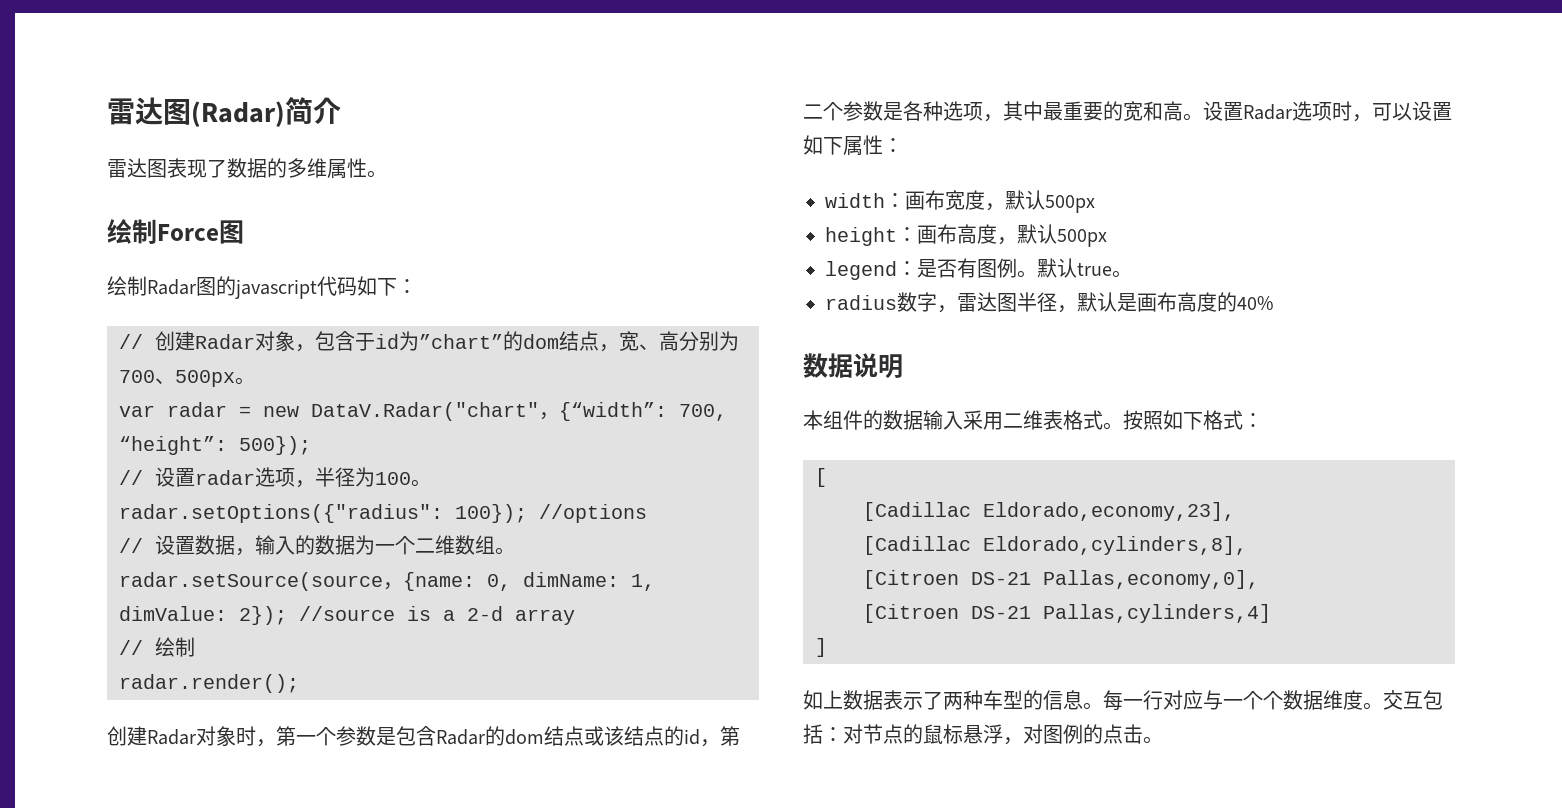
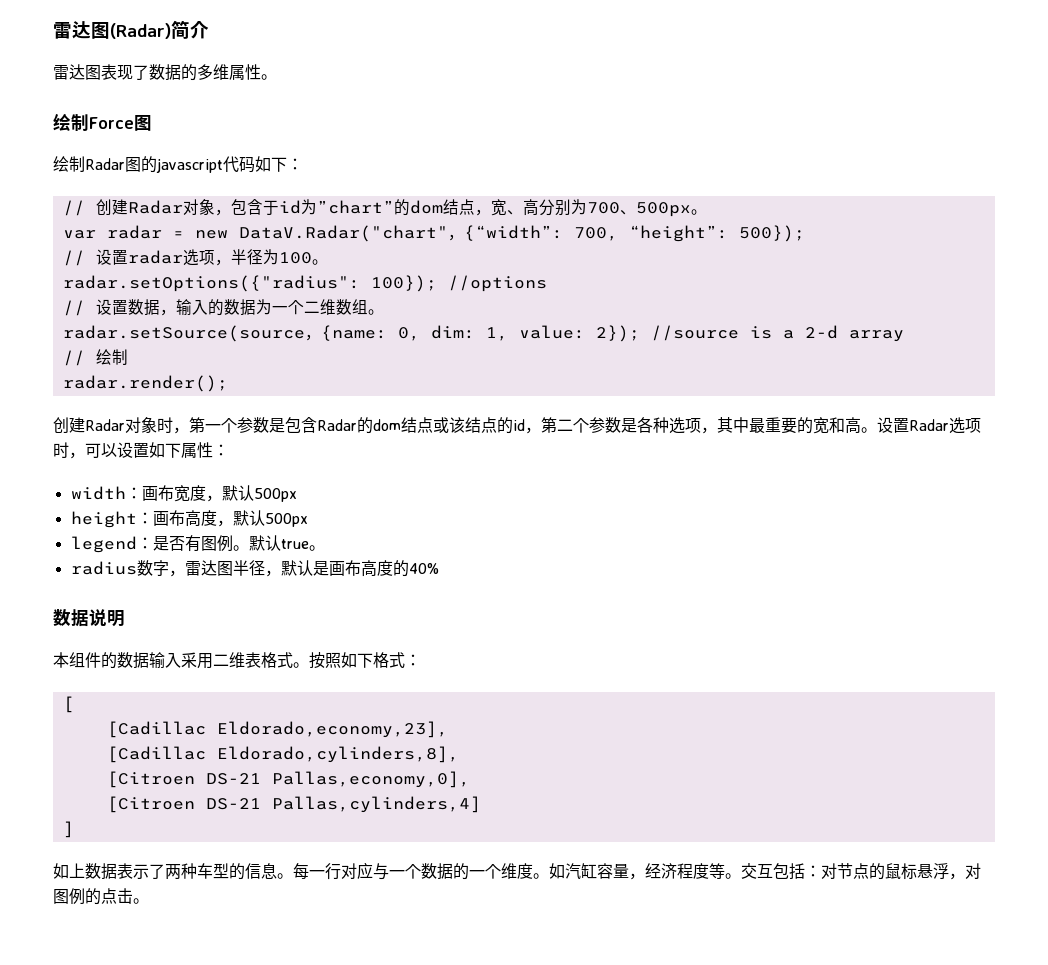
- radar.setSource(source，{name: 0, dimName: 1, dimValue: 2}); //source is a 2-d array
+ radar.setSource(source，{name: 0, dim: 1, value: 2}); //source is a 2-d array
- 每一行对应与一个个数据维度。
+ 每一行对应与一个数据的一个维度。如汽缸容量，经济程度等。

